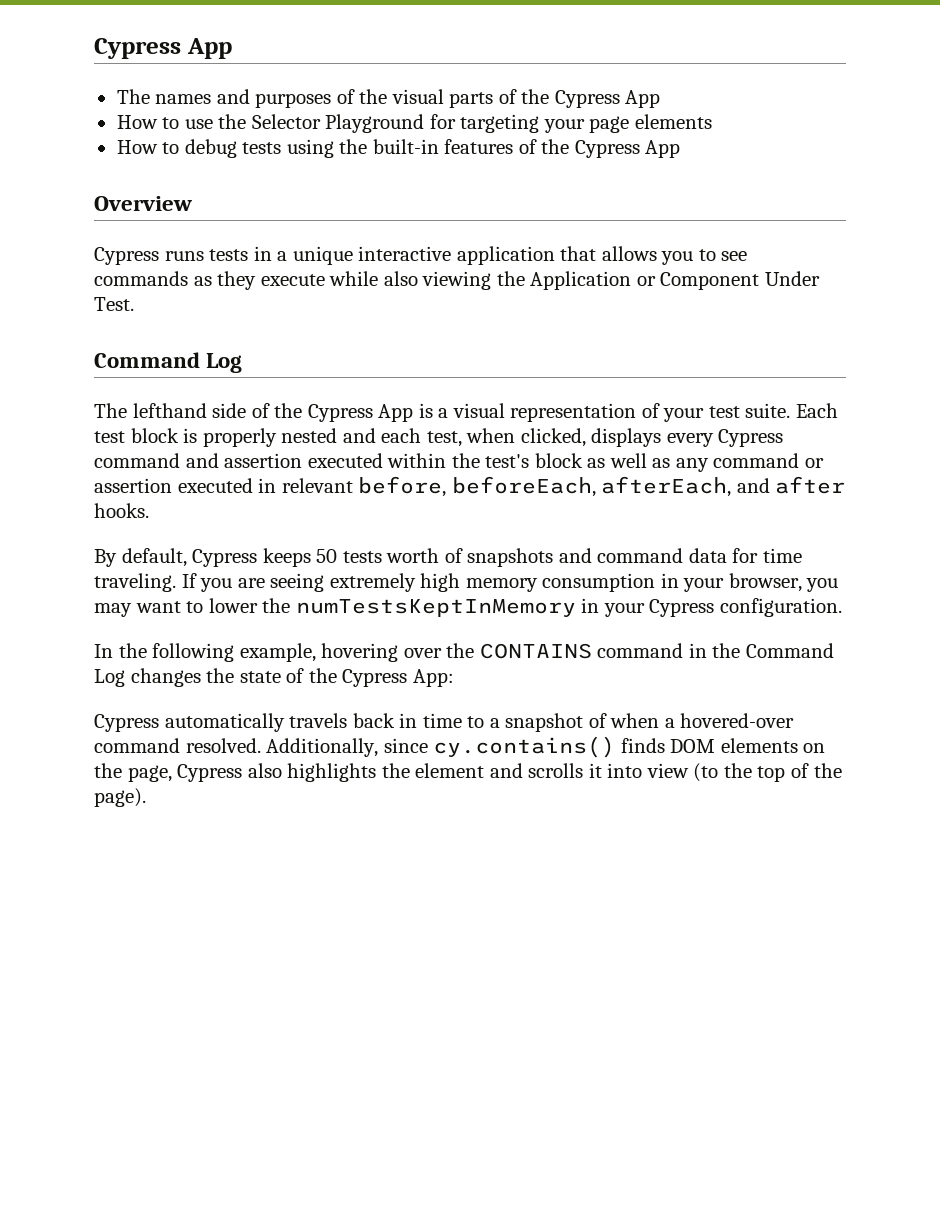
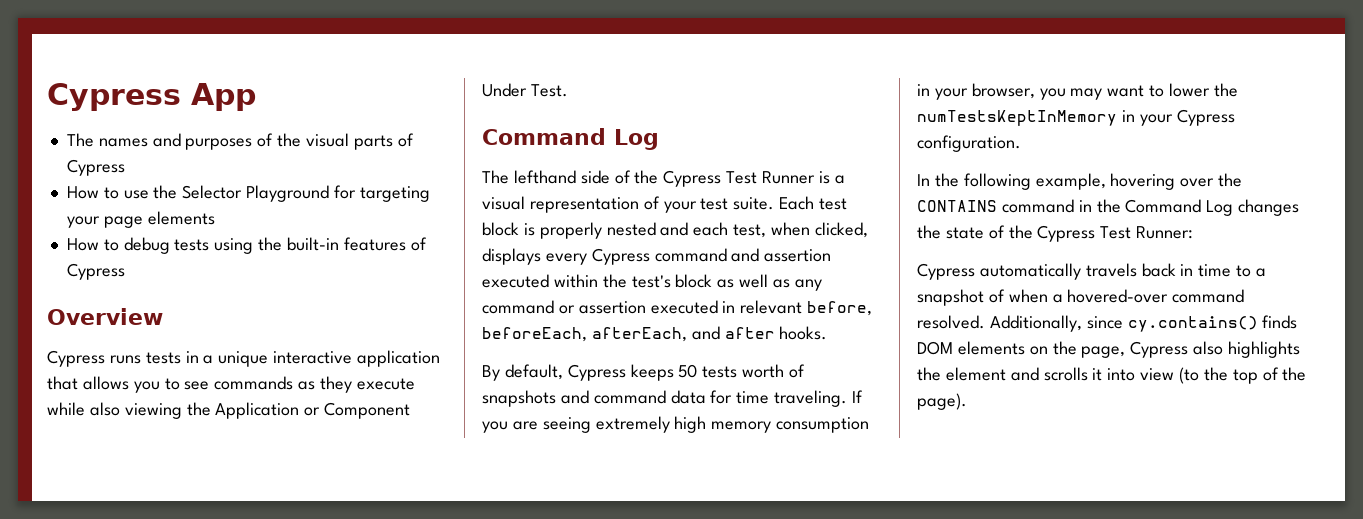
- The names and purposes of the visual parts of the Cypress App
+ The names and purposes of the visual parts of Cypress
- How to debug tests using the built-in features of the Cypress App
+ How to debug tests using the built-in features of Cypress
- The lefthand side of the Cypress App is a visual representation of your test suite.
+ The lefthand side of the Cypress Test Runner is a visual representation of your test suite.
- In the following example, hovering over the CONTAINS command in the Command Log changes the state of the Cypress App:
+ In the following example, hovering over the CONTAINS command in the Command Log changes the state of the Cypress Test Runner:

